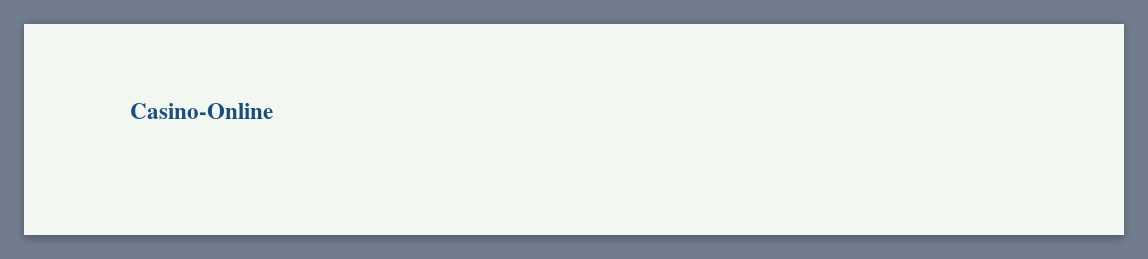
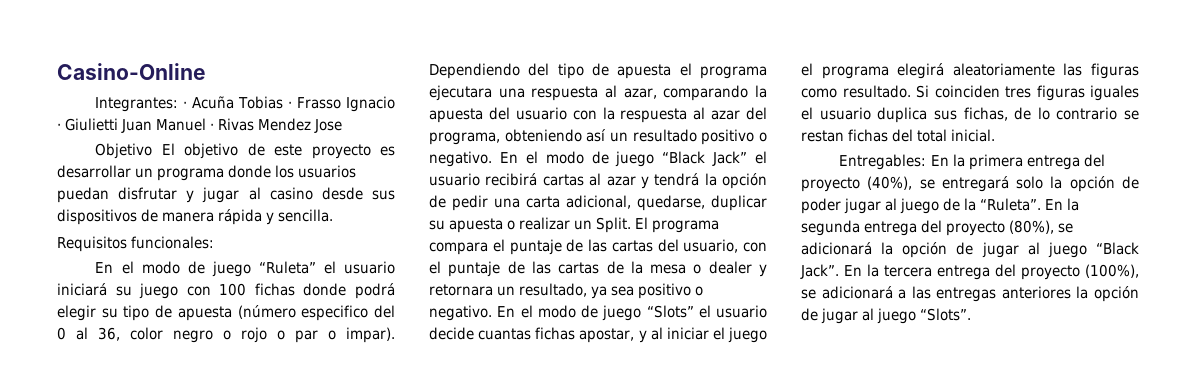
+ Integrantes: · Acuña Tobias · Frasso Ignacio · Giulietti Juan Manuel · Rivas Mendez Jose
+ Objetivo El objetivo de este proyecto es desarrollar un programa donde los usuarios puedan disfrutar y jugar al casino desde sus dispositivos de manera rápida y sencilla.
+ Requisitos funcionales:
+ En el modo de juego “Ruleta” el usuario iniciará su juego con 100 fichas donde podrá elegir su tipo de apuesta (número especifico del 0 al 36, color negro o rojo o par o impar). Dependiendo del tipo de apuesta el programa ejecutara una respuesta al azar, comparando la apuesta del usuario con la respuesta al azar del programa, obteniendo así un resultado positivo o negativo. En el modo de juego “Black Jack” el usuario recibirá cartas al azar y tendrá la opción de pedir una carta adicional, quedarse, duplicar su apuesta o realizar un Split. El programa compara el puntaje de las cartas del usuario, con el puntaje de las cartas de la mesa o dealer y retornara un resultado, ya sea positivo o negativo. En el modo de juego “Slots” el usuario decide cuantas fichas apostar, y al iniciar el juego el programa elegirá aleatoriamente las figuras como resultado. Si coinciden tres figuras iguales el usuario duplica sus fichas, de lo contrario se restan fichas del total inicial.
+ Entregables: En la primera entrega del proyecto (40%), se entregará solo la opción de poder jugar al juego de la “Ruleta”. En la segunda entrega del proyecto (80%), se adicionará la opción de jugar al juego “Black Jack”. En la tercera entrega del proyecto (100%), se adicionará a las entregas anteriores la opción de jugar al juego “Slots”.

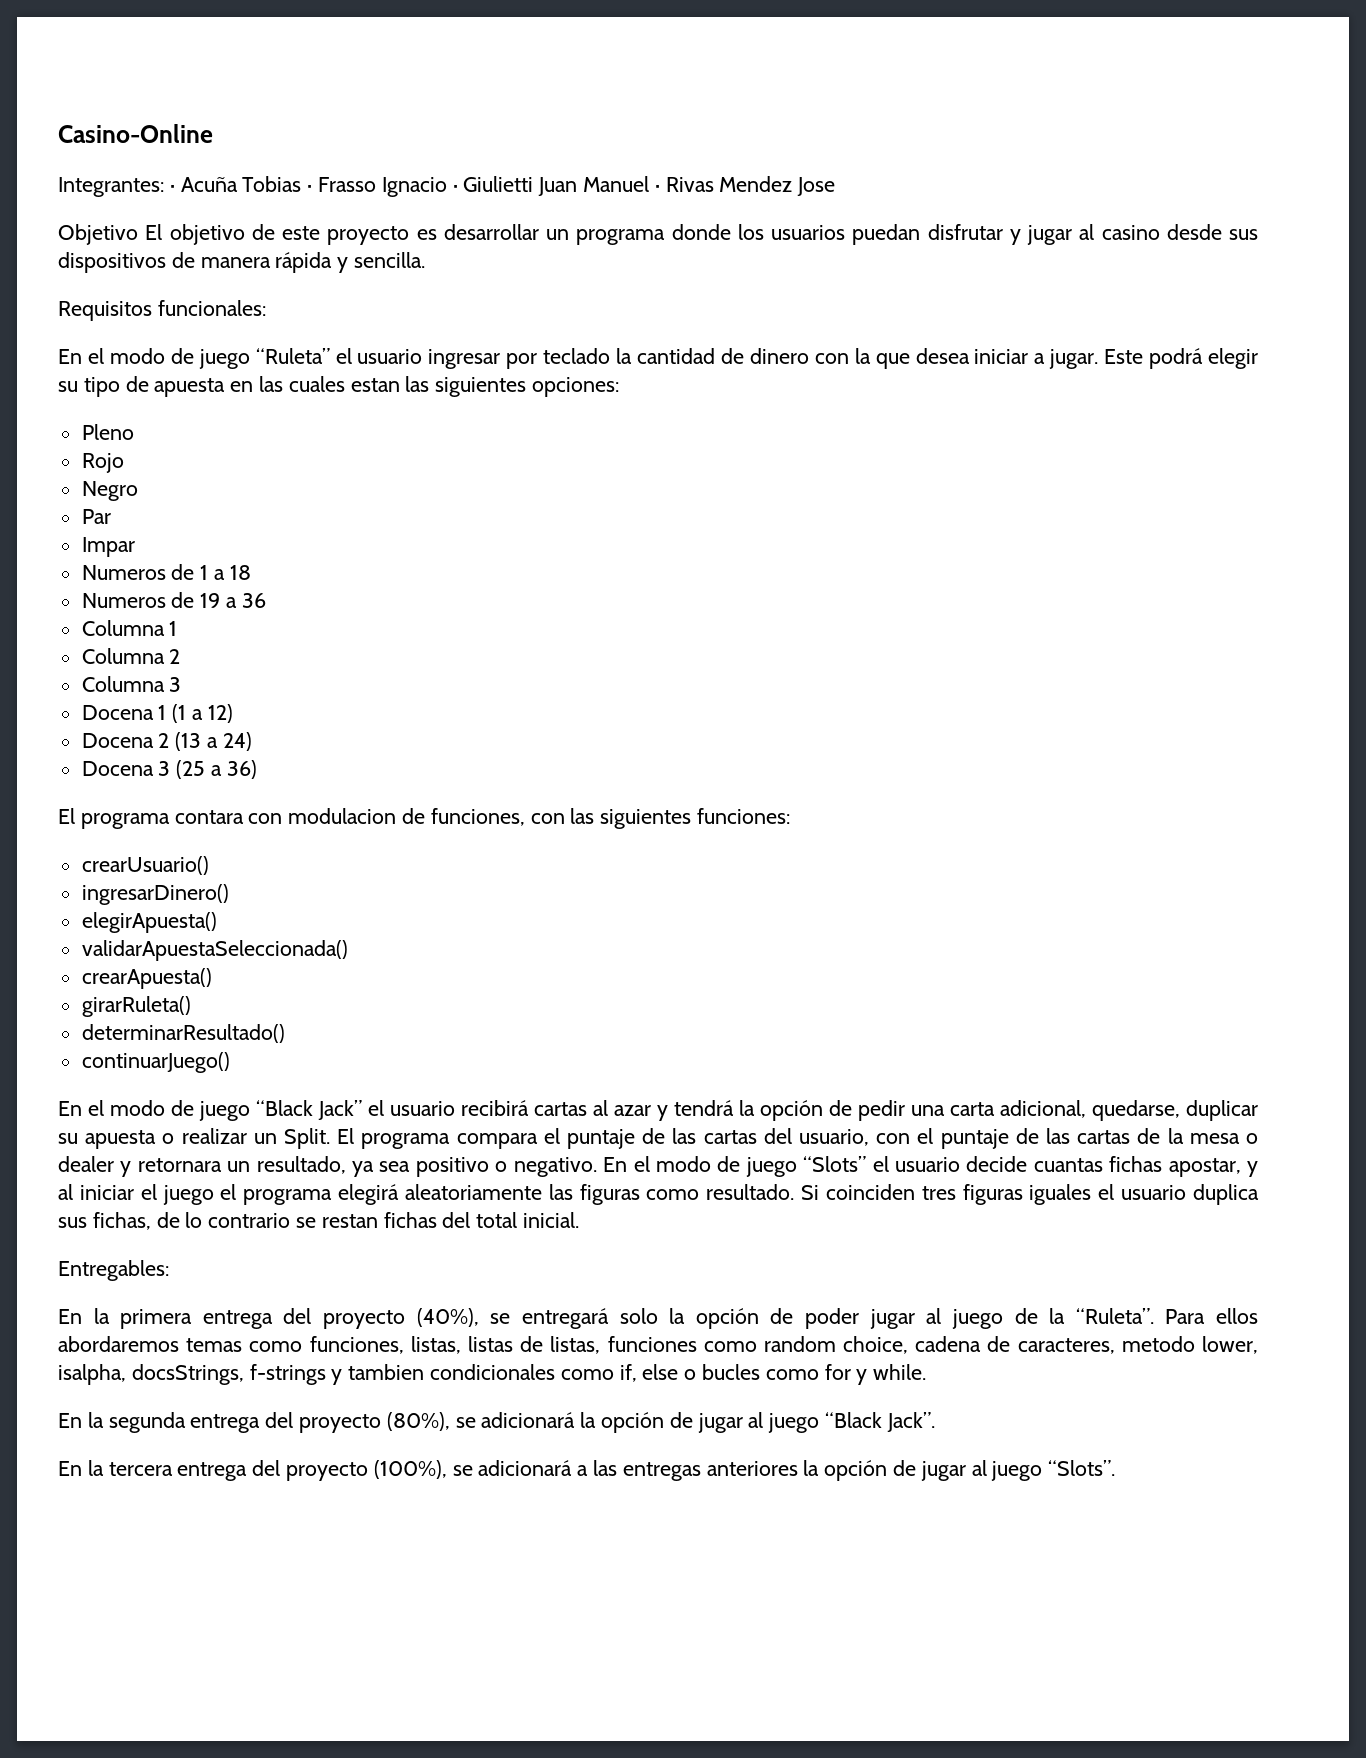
- En el modo de juego “Ruleta” el usuario iniciará su juego con 100 fichas donde podrá elegir su tipo de apuesta (número especifico del 0 al 36, color negro o rojo o par o impar). Dependiendo del tipo de apuesta el programa ejecutara una respuesta al azar, comparando la apuesta del usuario con la respuesta al azar del programa, obteniendo así un resultado positivo o negativo. En el modo de juego “Black Jack” el usuario recibirá cartas al azar y tendrá la opción de pedir una carta adicional, quedarse, duplicar su apuesta o realizar un Split.
+ En el modo de juego “Ruleta” el usuario ingresar por teclado la cantidad de dinero con la que desea iniciar a jugar. Este podrá elegir su tipo de apuesta en las cuales estan las siguientes opciones:
+ Pleno
+ Rojo
+ Negro
+ Par
+ Impar
+ Numeros de 1 a 18
+ Numeros de 19 a 36
+ Columna 1
+ Columna 2
+ Columna 3
+ Docena 1 (1 a 12)
+ Docena 2 (13 a 24)
+ Docena 3 (25 a 36)
+ El programa contara con modulacion de funciones, con las siguientes funciones:
+ crearUsuario()
+ ingresarDinero()
+ elegirApuesta()
+ validarApuestaSeleccionada()
+ crearApuesta()
+ girarRuleta()
+ determinarResultado()
+ continuarJuego()
+ En el modo de juego “Black Jack” el usuario recibirá cartas al azar y tendrá la opción de pedir una carta adicional, quedarse, duplicar su apuesta o realizar un Split.
- Entregables: En la primera entrega del proyecto (40%), se entregará solo la opción de poder jugar al juego de la “Ruleta”. En la segunda entrega del proyecto (80%), se adicionará la opción de jugar al juego “Black Jack”. En la tercera entrega del proyecto (100%), se adicionará a las entregas anteriores la opción de jugar al juego “Slots”.
+ Entregables:
+ En la primera entrega del proyecto (40%), se entregará solo la opción de poder jugar al juego de la “Ruleta”. Para ellos abordaremos temas como funciones, listas, listas de listas, funciones como random choice, cadena de caracteres, metodo lower, isalpha, docsStrings, f-strings y tambien condicionales como if, else o bucles como for y while.
+ En la segunda entrega del proyecto (80%), se adicionará la opción de jugar al juego “Black Jack”.
+ En la tercera entrega del proyecto (100%), se adicionará a las entregas anteriores la opción de jugar al juego “Slots”.

